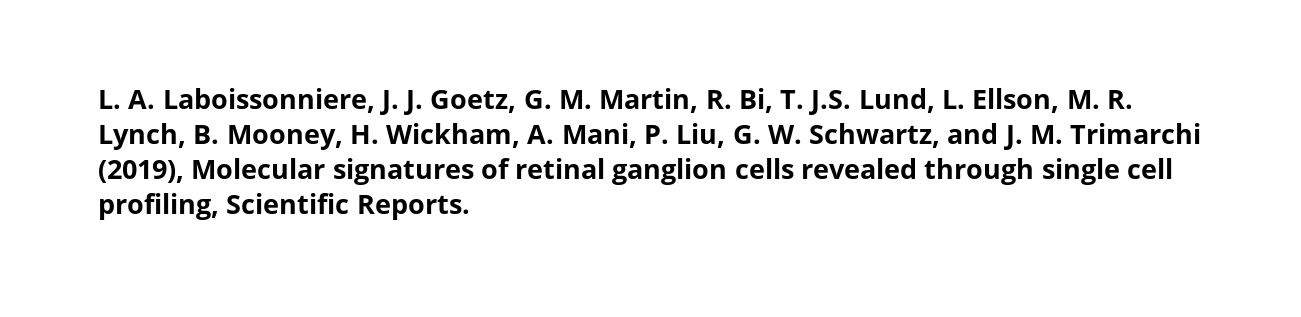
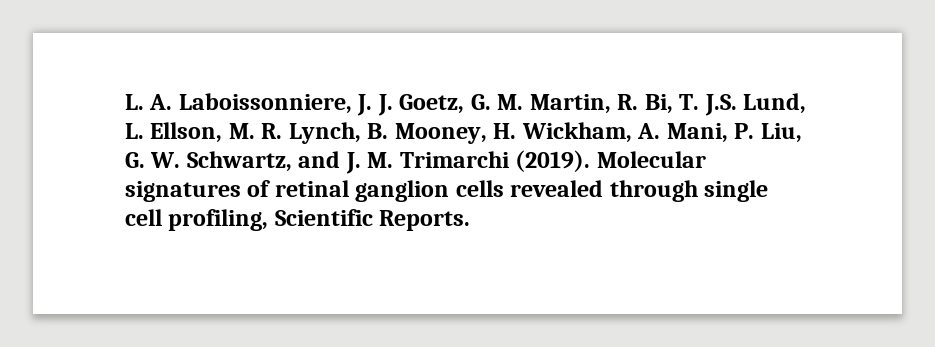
- L. A. Laboissonniere, J. J. Goetz, G. M. Martin, R. Bi, T. J.S. Lund, L. Ellson, M. R. Lynch, B. Mooney, H. Wickham, A. Mani, P. Liu, G. W. Schwartz, and J. M. Trimarchi (2019), Molecular signatures of retinal ganglion cells revealed through single cell profiling, Scientific Reports.
+ L. A. Laboissonniere, J. J. Goetz, G. M. Martin, R. Bi, T. J.S. Lund, L. Ellson, M. R. Lynch, B. Mooney, H. Wickham, A. Mani, P. Liu, G. W. Schwartz, and J. M. Trimarchi (2019). Molecular signatures of retinal ganglion cells revealed through single cell profiling, Scientific Reports.

